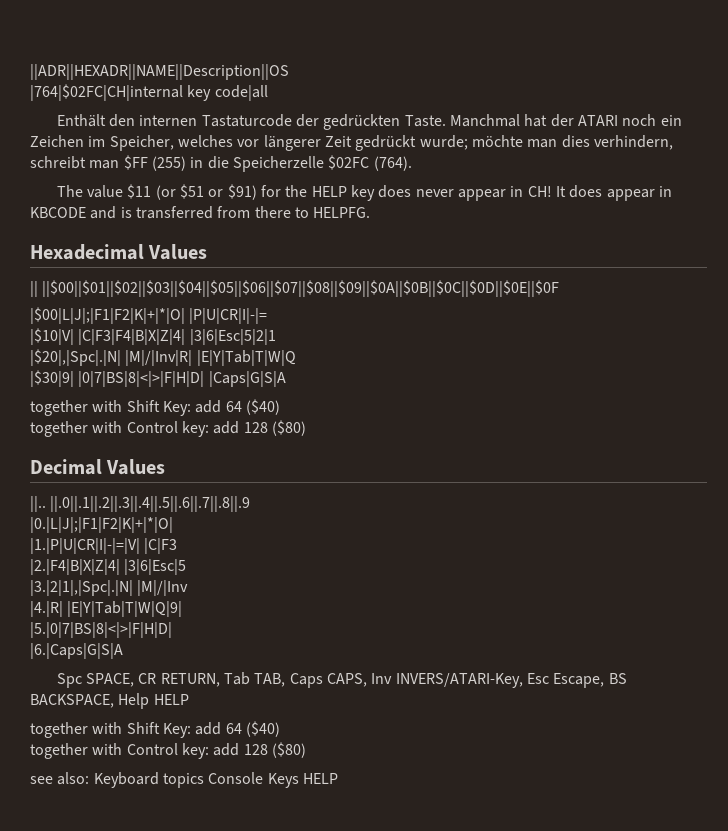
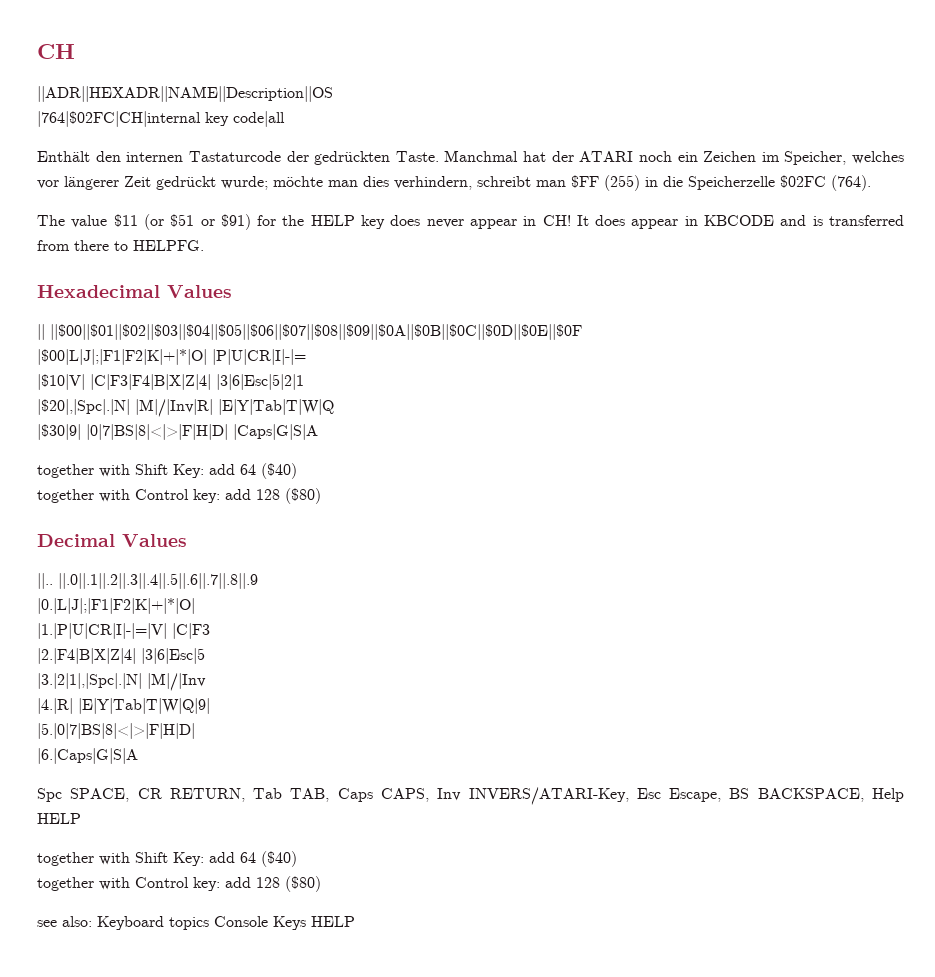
+ CH

